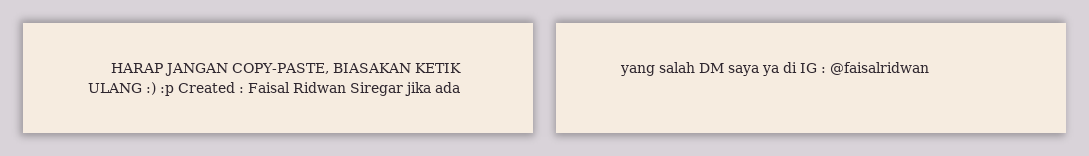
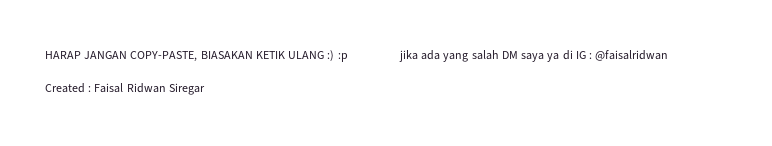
- HARAP JANGAN COPY-PASTE, BIASAKAN KETIK ULANG :) :p Created : Faisal Ridwan Siregar jika ada yang salah DM saya ya di IG : @faisalridwan
+ HARAP JANGAN COPY-PASTE, BIASAKAN KETIK ULANG :) :p
+ Created : Faisal Ridwan Siregar
+ jika ada yang salah DM saya ya di IG : @faisalridwan

